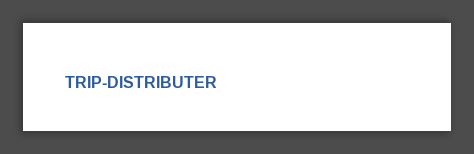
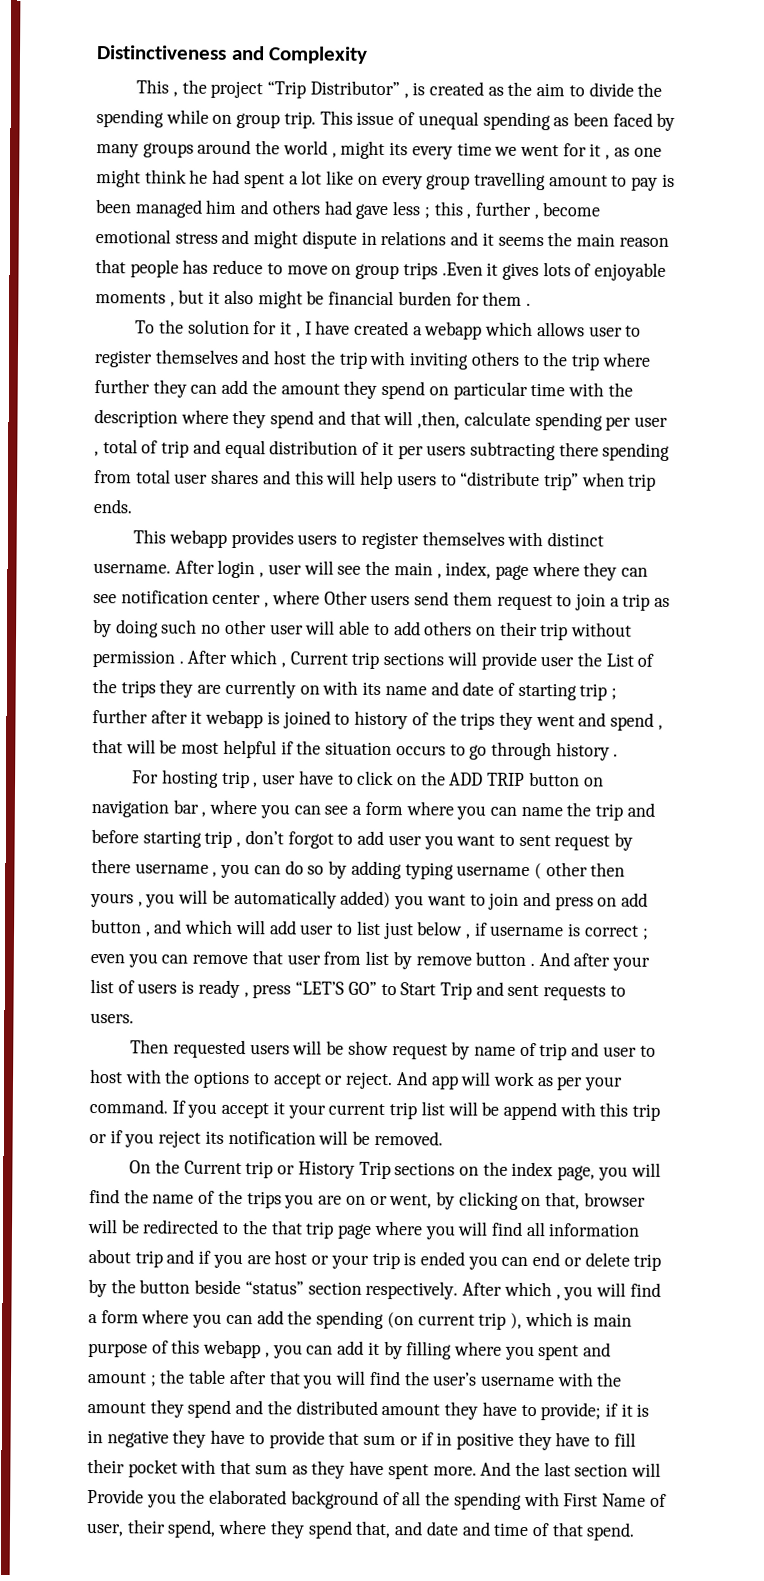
- TRIP-DISTRIBUTER
+ Distinctiveness and Complexity
+ This , the project “Trip Distributor” , is created as the aim to divide the spending while on group trip. This issue of unequal spending as been faced by many groups around the world , might its every time we went for it , as one might think he had spent a lot like on every group travelling amount to pay is been managed him and others had gave less ; this , further , become emotional stress and might dispute in relations and it seems the main reason that people has reduce to move on group trips .Even it gives lots of enjoyable moments , but it also might be financial burden for them .
+ To the solution for it , I have created a webapp which allows user to register themselves and host the trip with inviting others to the trip where further they can add the amount they spend on particular time with the description where they spend and that will ,then, calculate spending per user , total of trip and equal distribution of it per users subtracting there spending from total user shares and this will help users to “distribute trip” when trip ends.
+ This webapp provides users to register themselves with distinct username. After login , user will see the main , index, page where they can see notification center , where Other users send them request to join a trip as by doing such no other user will able to add others on their trip without permission . After which , Current trip sections will provide user the List of the trips they are currently on with its name and date of starting trip ; further after it webapp is joined to history of the trips they went and spend , that will be most helpful if the situation occurs to go through history .
+ For hosting trip , user have to click on the ADD TRIP button on navigation bar , where you can see a form where you can name the trip and before starting trip , don’t forgot to add user you want to sent request by there username , you can do so by adding typing username ( other then yours , you will be automatically added) you want to join and press on add button , and which will add user to list just below , if username is correct ; even you can remove that user from list by remove button . And after your list of users is ready , press “LET’S GO” to Start Trip and sent requests to users.
+ Then requested users will be show request by name of trip and user to host with the options to accept or reject. And app will work as per your command. If you accept it your current trip list will be append with this trip or if you reject its notification will be removed.
+ On the Current trip or History Trip sections on the index page, you will find the name of the trips you are on or went, by clicking on that, browser will be redirected to the that trip page where you will find all information about trip and if you are host or your trip is ended you can end or delete trip by the button beside “status” section respectively. After which , you will find a form where you can add the spending (on current trip ), which is main purpose of this webapp , you can add it by filling where you spent and amount ; the table after that you will find the user’s username with the amount they spend and the distributed amount they have to provide; if it is in negative they have to provide that sum or if in positive they have to fill their pocket with that sum as they have spent more. And the last section will Provide you the elaborated background of all the spending with First Name of user, their spend, where they spend that, and date and time of that spend.

